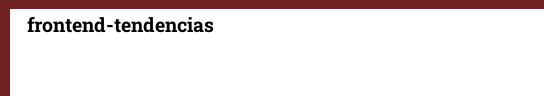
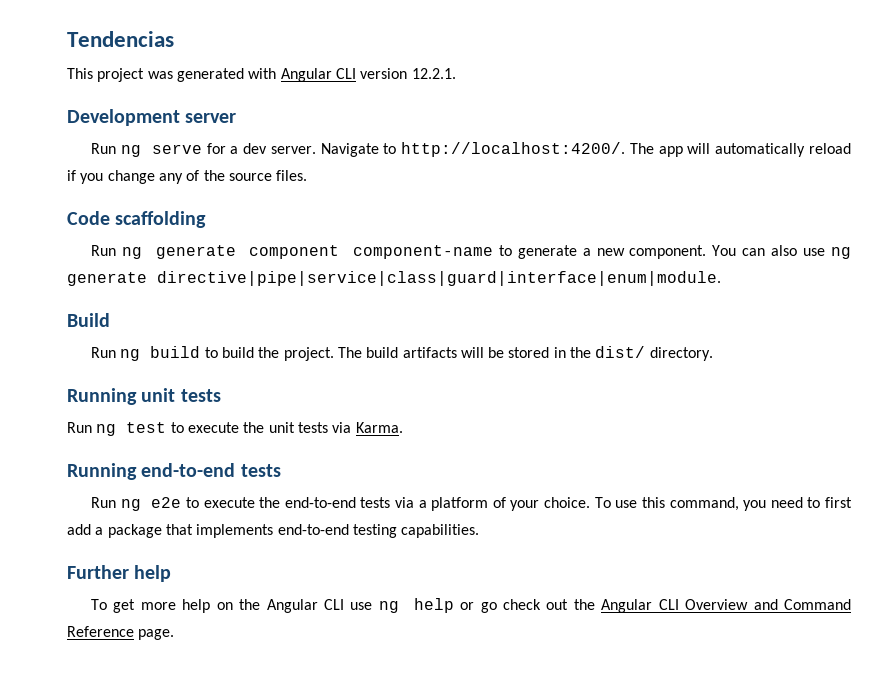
- frontend-tendencias
+ Tendencias
+ This project was generated with Angular CLI version 12.2.1.
+ Development server
+ Run ng serve for a dev server. Navigate to http://localhost:4200/. The app will automatically reload if you change any of the source files.
+ Code scaffolding
+ Run ng generate component component-name to generate a new component. You can also use ng generate directive|pipe|service|class|guard|interface|enum|module.
+ Build
+ Run ng build to build the project. The build artifacts will be stored in the dist/ directory.
+ Running unit tests
+ Run ng test to execute the unit tests via Karma.
+ Running end-to-end tests
+ Run ng e2e to execute the end-to-end tests via a platform of your choice. To use this command, you need to first add a package that implements end-to-end testing capabilities.
+ Further help
+ To get more help on the Angular CLI use ng help or go check out the Angular CLI Overview and Command Reference page.

